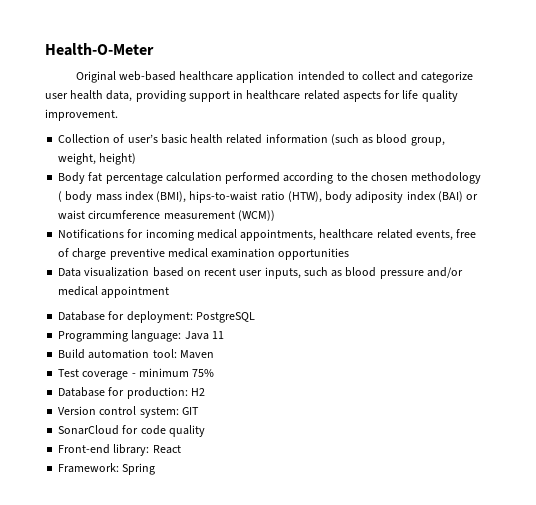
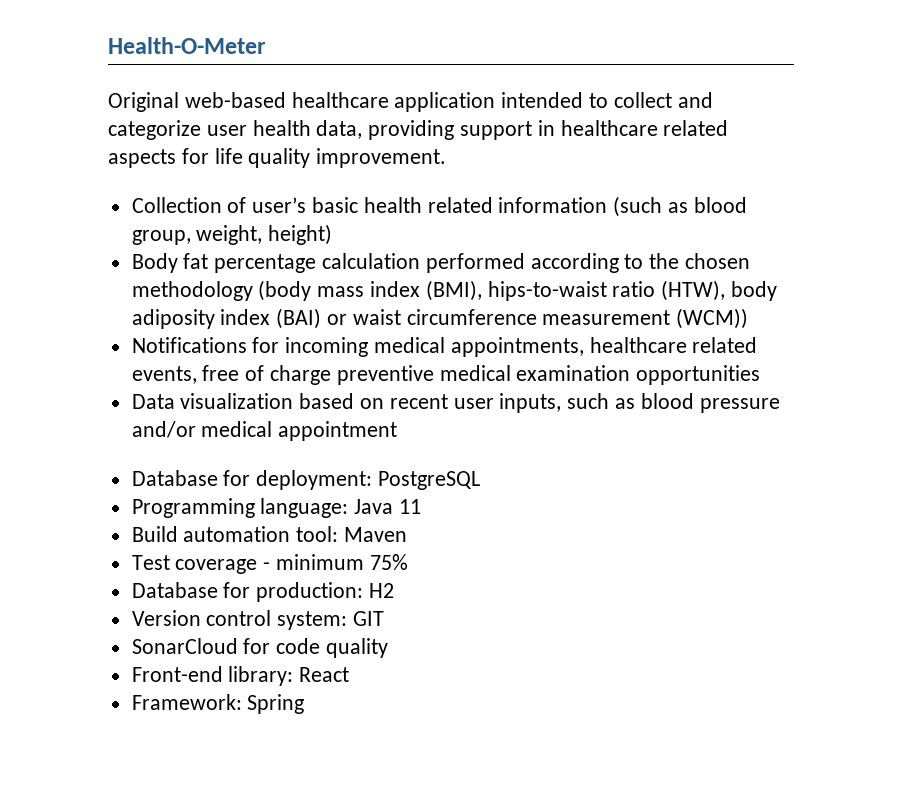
- Body fat percentage calculation performed according to the chosen methodology ( body mass index (BMI), hips-to-waist ratio (HTW), body adiposity index (BAI) or waist circumference measurement (WCM))
+ Body fat percentage calculation performed according to the chosen methodology (body mass index (BMI), hips-to-waist ratio (HTW), body adiposity index (BAI) or waist circumference measurement (WCM))

